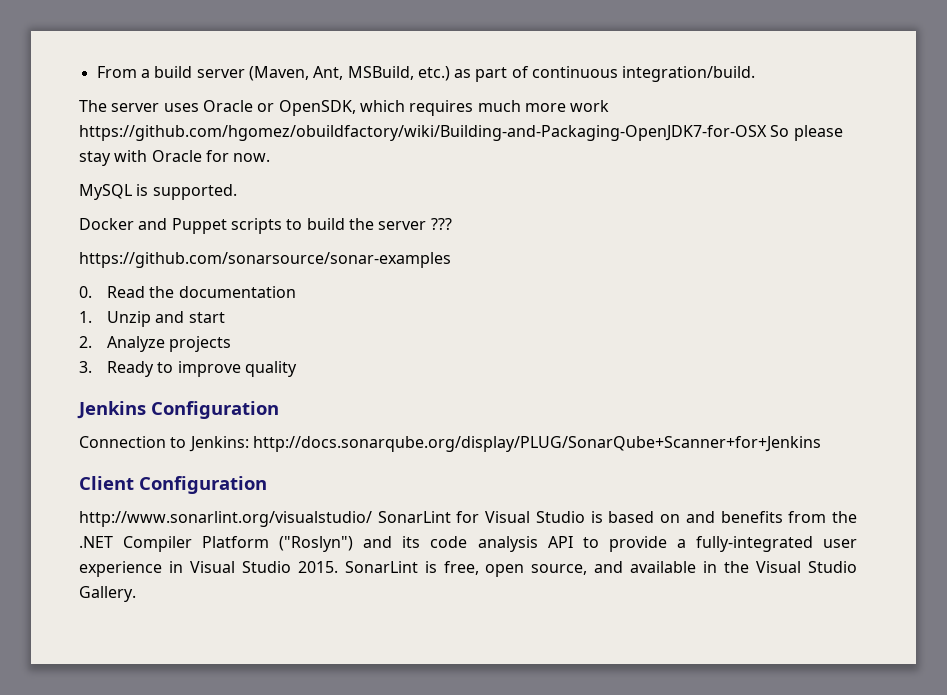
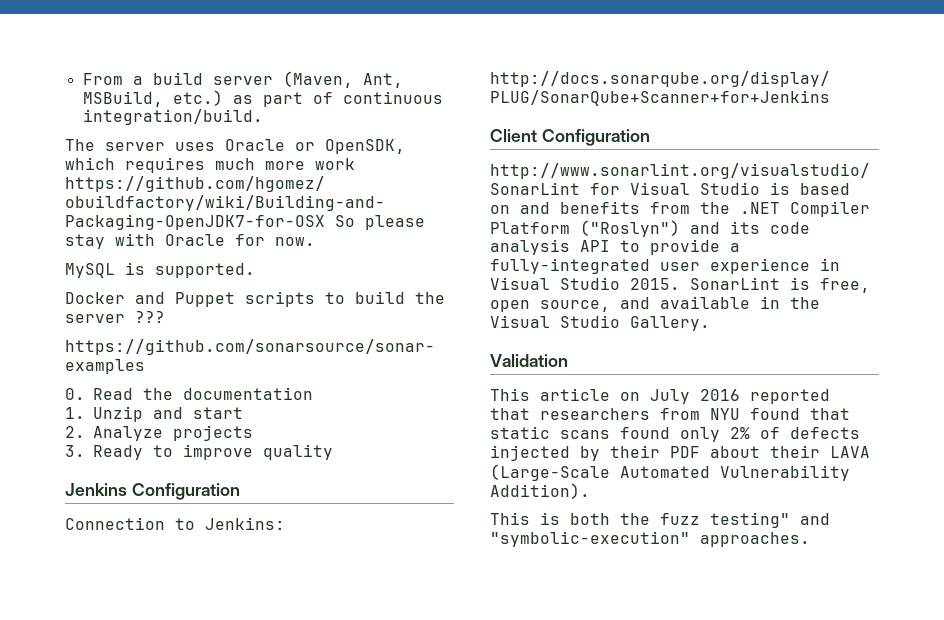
+ Validation
+ This article on July 2016 reported that researchers from NYU found that static scans found only 2% of defects injected by their PDF about their LAVA (Large-Scale Automated Vulnerability Addition).
+ This is both the fuzz testing" and "symbolic-execution" approaches.

